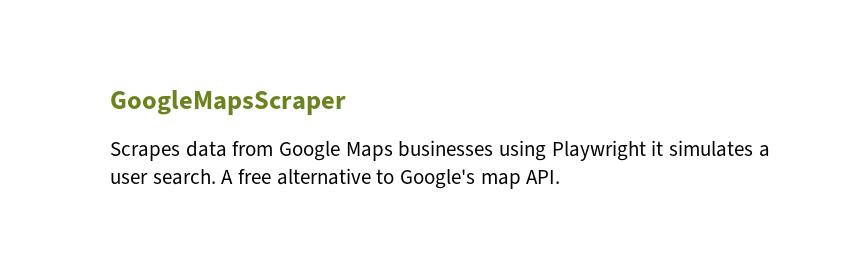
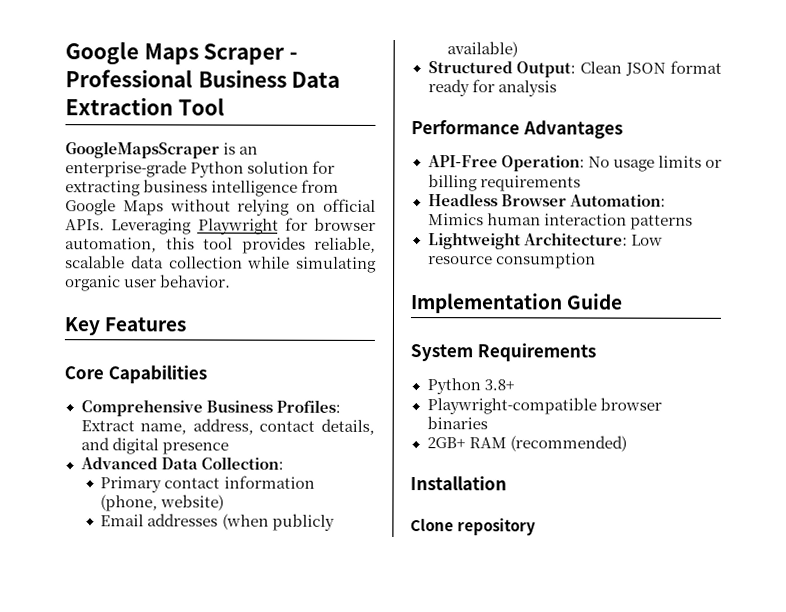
- GoogleMapsScraper
- Scrapes data from Google Maps businesses using Playwright it simulates a user search. A free alternative to Google's map API.
+ Google Maps Scraper - Professional Business Data Extraction Tool
+ GoogleMapsScraper is an enterprise-grade Python solution for extracting business intelligence from Google Maps without relying on official APIs. Leveraging Playwright for browser automation, this tool provides reliable, scalable data collection while simulating organic user behavior.
+ Key Features
+ Core Capabilities
+ Comprehensive Business Profiles: Extract name, address, contact details, and digital presence
+ Advanced Data Collection:
+ Primary contact information (phone, website)
+ Email addresses (when publicly available)
+ Structured Output: Clean JSON format ready for analysis
+ Performance Advantages
+ API-Free Operation: No usage limits or billing requirements
+ Headless Browser Automation: Mimics human interaction patterns
+ Lightweight Architecture: Low resource consumption
+ Implementation Guide
+ System Requirements
+ Python 3.8+
+ Playwright-compatible browser binaries
+ 2GB+ RAM (recommended)
+ Installation
+ Clone repository

